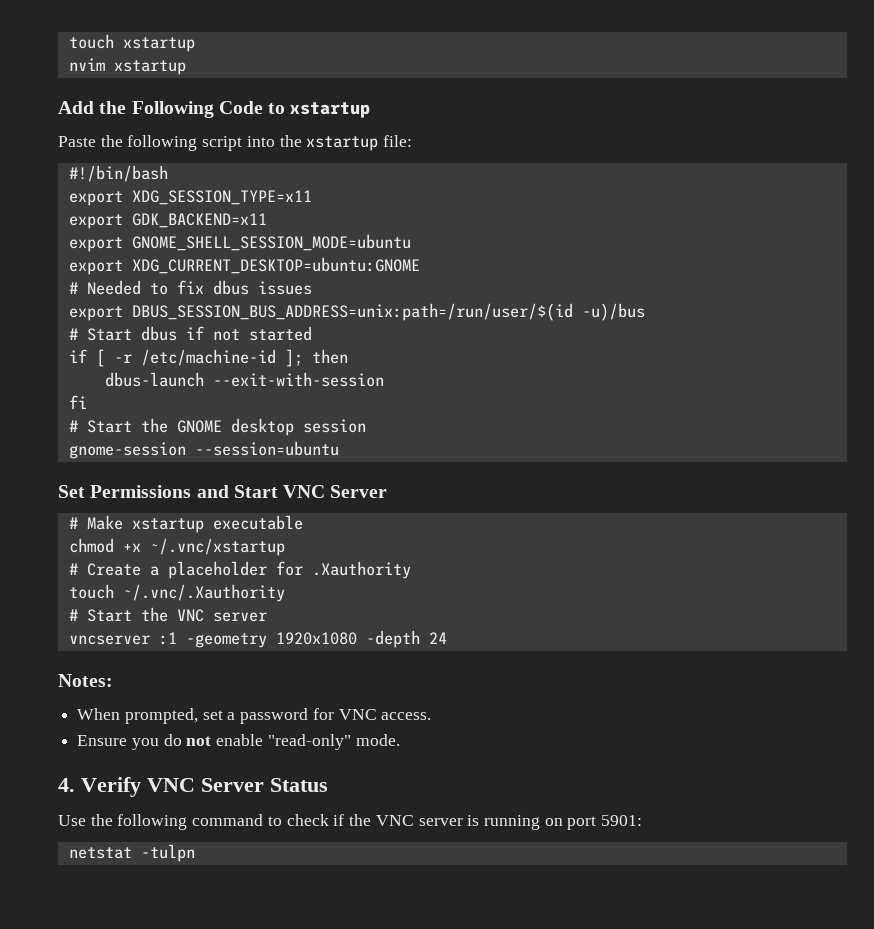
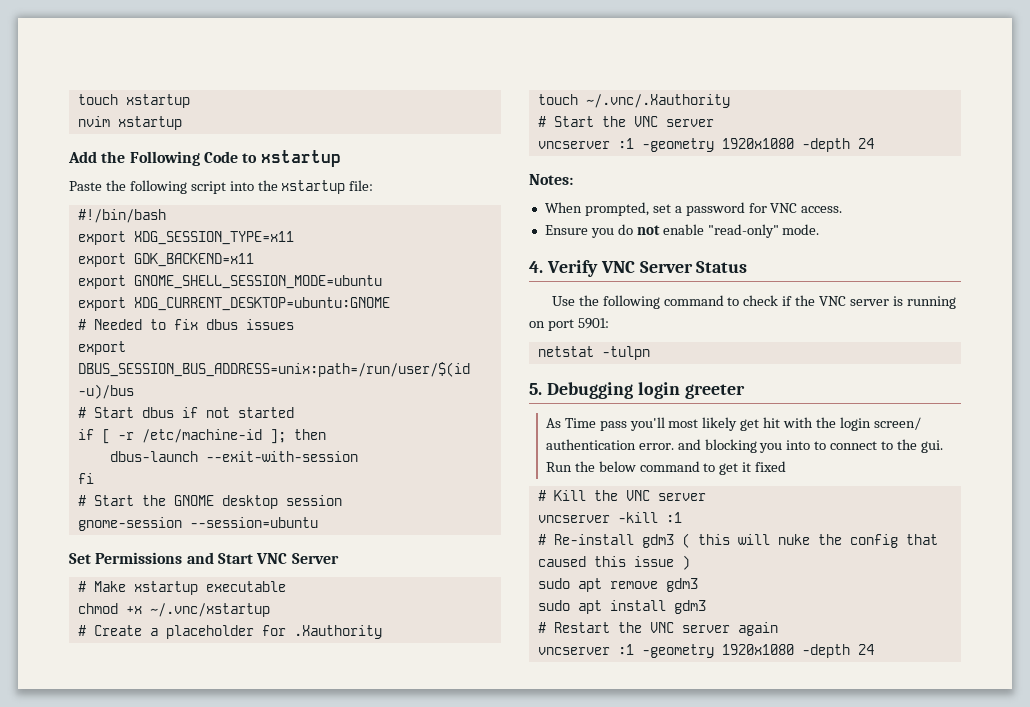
+ 5. Debugging login greeter
+ As Time pass you'll most likely get hit with the login screen/ authentication error. and blocking you into to connect to the gui. Run the below command to get it fixed
+ # Kill the VNC server
+ vncserver -kill :1
+ # Re-install gdm3 ( this will nuke the config that caused this issue )
+ sudo apt remove gdm3
+ sudo apt install gdm3
+ # Restart the VNC server again
+ vncserver :1 -geometry 1920x1080 -depth 24

